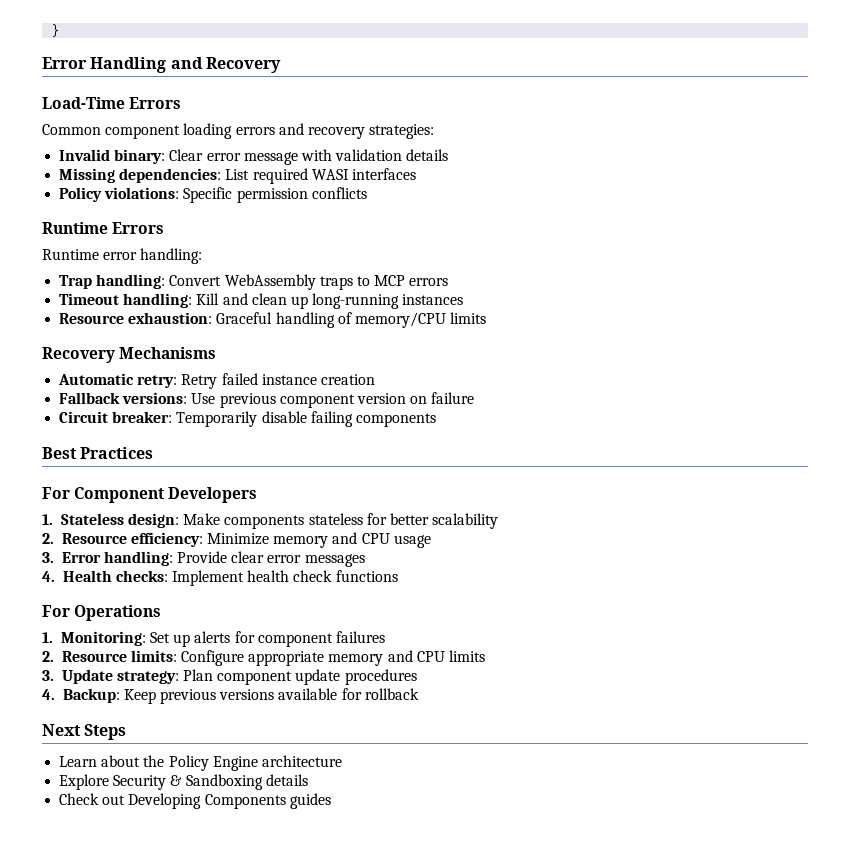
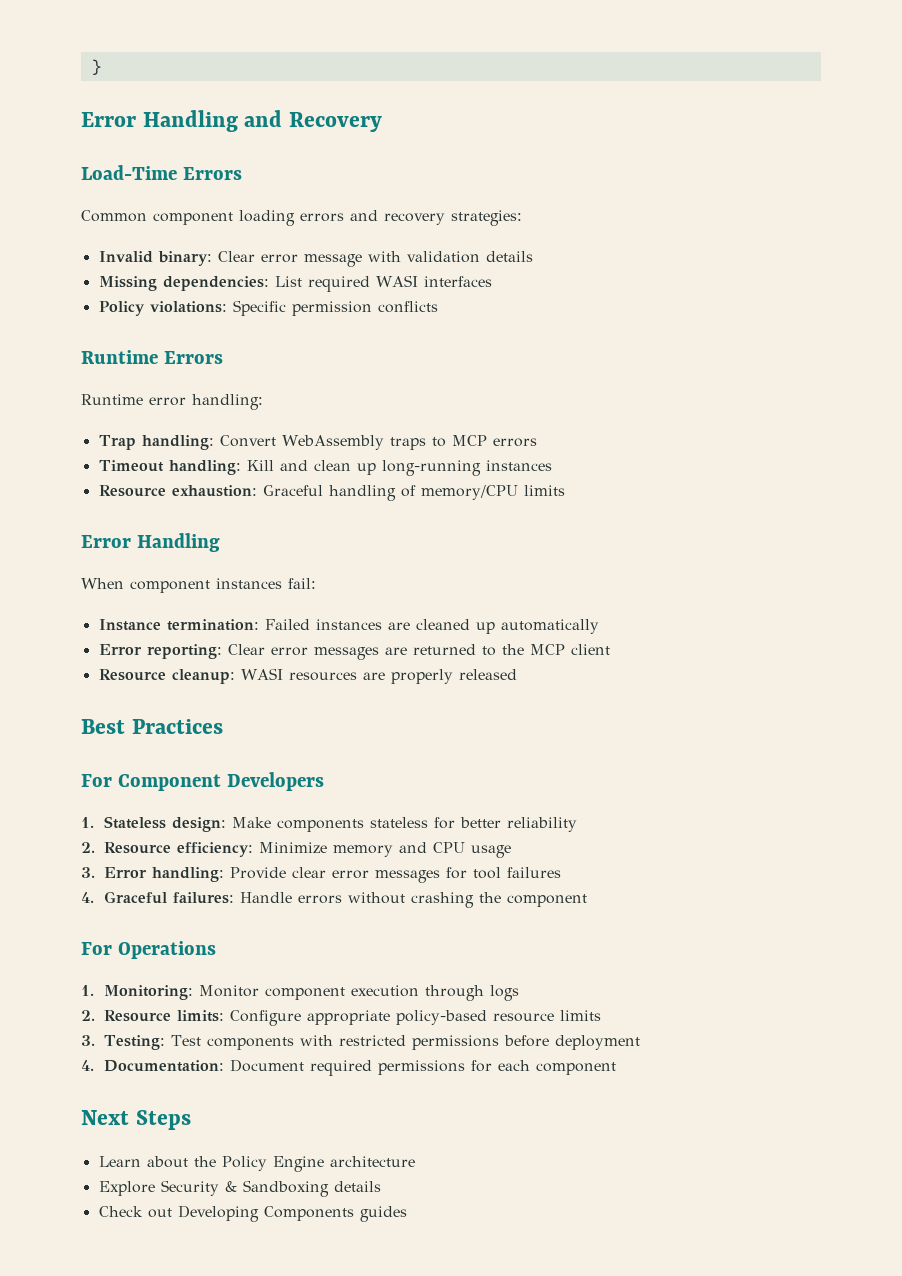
  Resource exhaustion: Graceful handling of memory/CPU limits
- Recovery Mechanisms
- Automatic retry: Retry failed instance creation
- Fallback versions: Use previous component version on failure
- Circuit breaker: Temporarily disable failing components
+ Error Handling
+ When component instances fail:
+ Instance termination: Failed instances are cleaned up automatically
+ Error reporting: Clear error messages are returned to the MCP client
+ Resource cleanup: WASI resources are properly released
- 1. Stateless design: Make components stateless for better scalability
+ 1. Stateless design: Make components stateless for better reliability
- 3. Error handling: Provide clear error messages
- 4. Health checks: Implement health check functions
+ 3. Error handling: Provide clear error messages for tool failures
+ 4. Graceful failures: Handle errors without crashing the component
  For Operations
- 1. Monitoring: Set up alerts for component failures
+ 1. Monitoring: Monitor component execution through logs
- 2. Resource limits: Configure appropriate memory and CPU limits
+ 2. Resource limits: Configure appropriate policy-based resource limits
- 3. Update strategy: Plan component update procedures
- 4. Backup: Keep previous versions available for rollback
+ 3. Testing: Test components with restricted permissions before deployment
+ 4. Documentation: Document required permissions for each component

